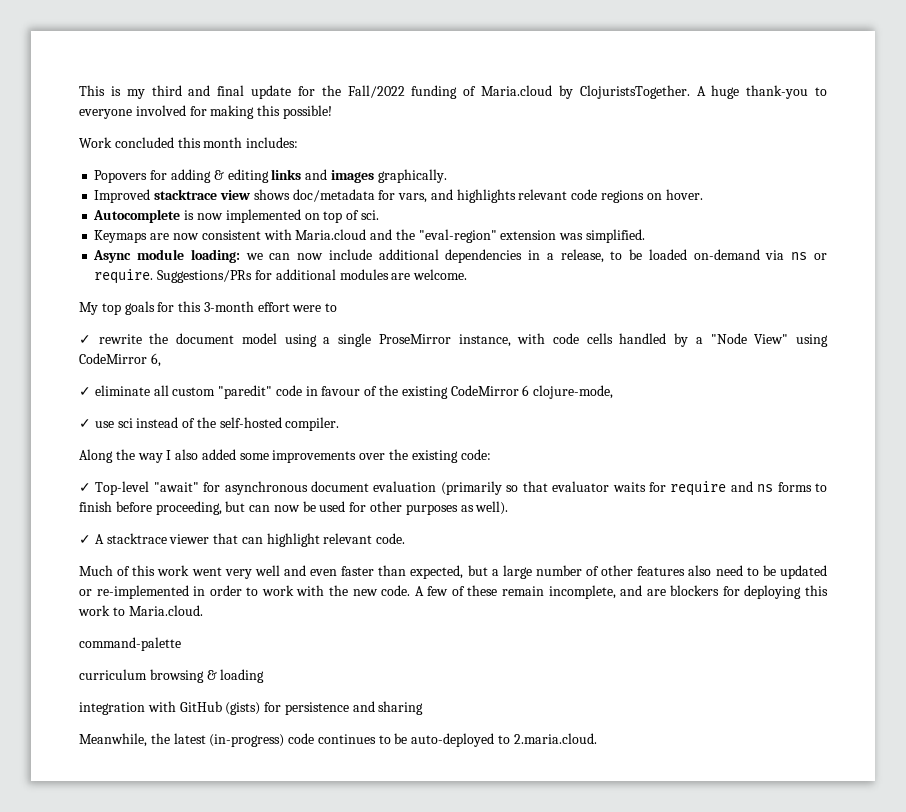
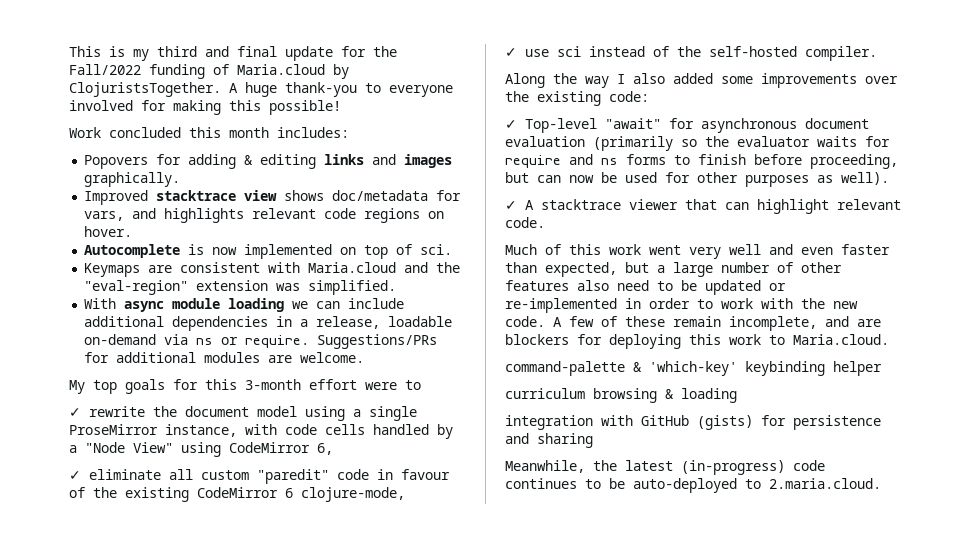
- Keymaps are now consistent with Maria.cloud and the "eval-region" extension was simplified.
+ Keymaps are consistent with Maria.cloud and the "eval-region" extension was simplified.
- Async module loading: we can now include additional dependencies in a release, to be loaded on-demand via ns or require.
+ With async module loading we can include additional dependencies in a release, loadable on-demand via ns or require.
- ✓ Top-level "await" for asynchronous document evaluation (primarily so that evaluator waits for require and ns forms to finish before proceeding, but can now be used for other purposes as well).
+ ✓ Top-level "await" for asynchronous document evaluation (primarily so the evaluator waits for require and ns forms to finish before proceeding, but can now be used for other purposes as well).
- command-palette
+ command-palette & 'which-key' keybinding helper

